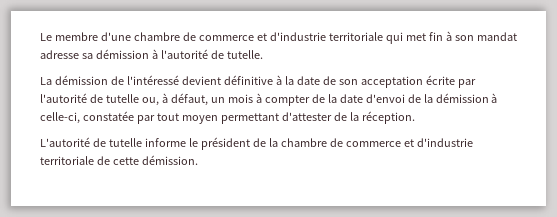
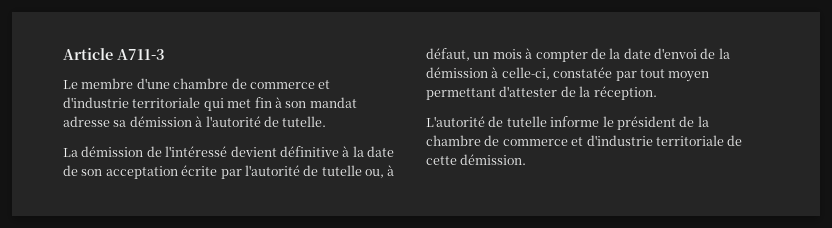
+ Article A711-3

